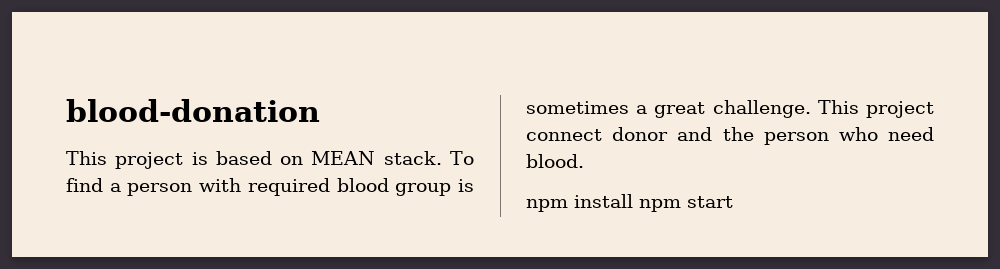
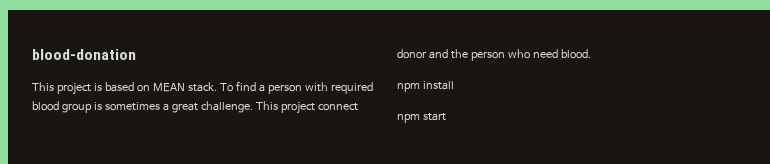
- npm install npm start
+ npm install
+ npm start

